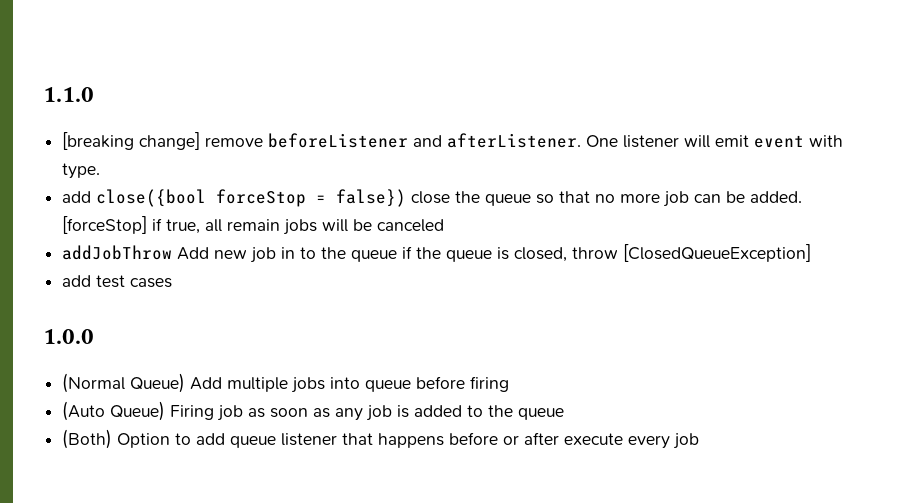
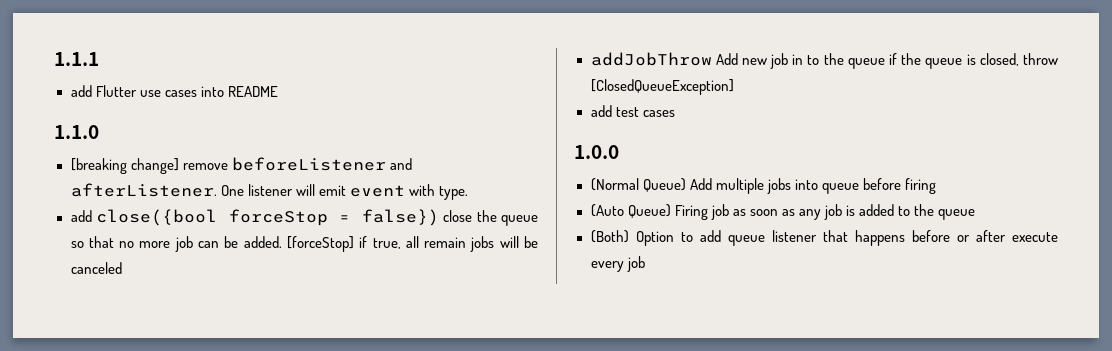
+ 1.1.1
+ add Flutter use cases into README

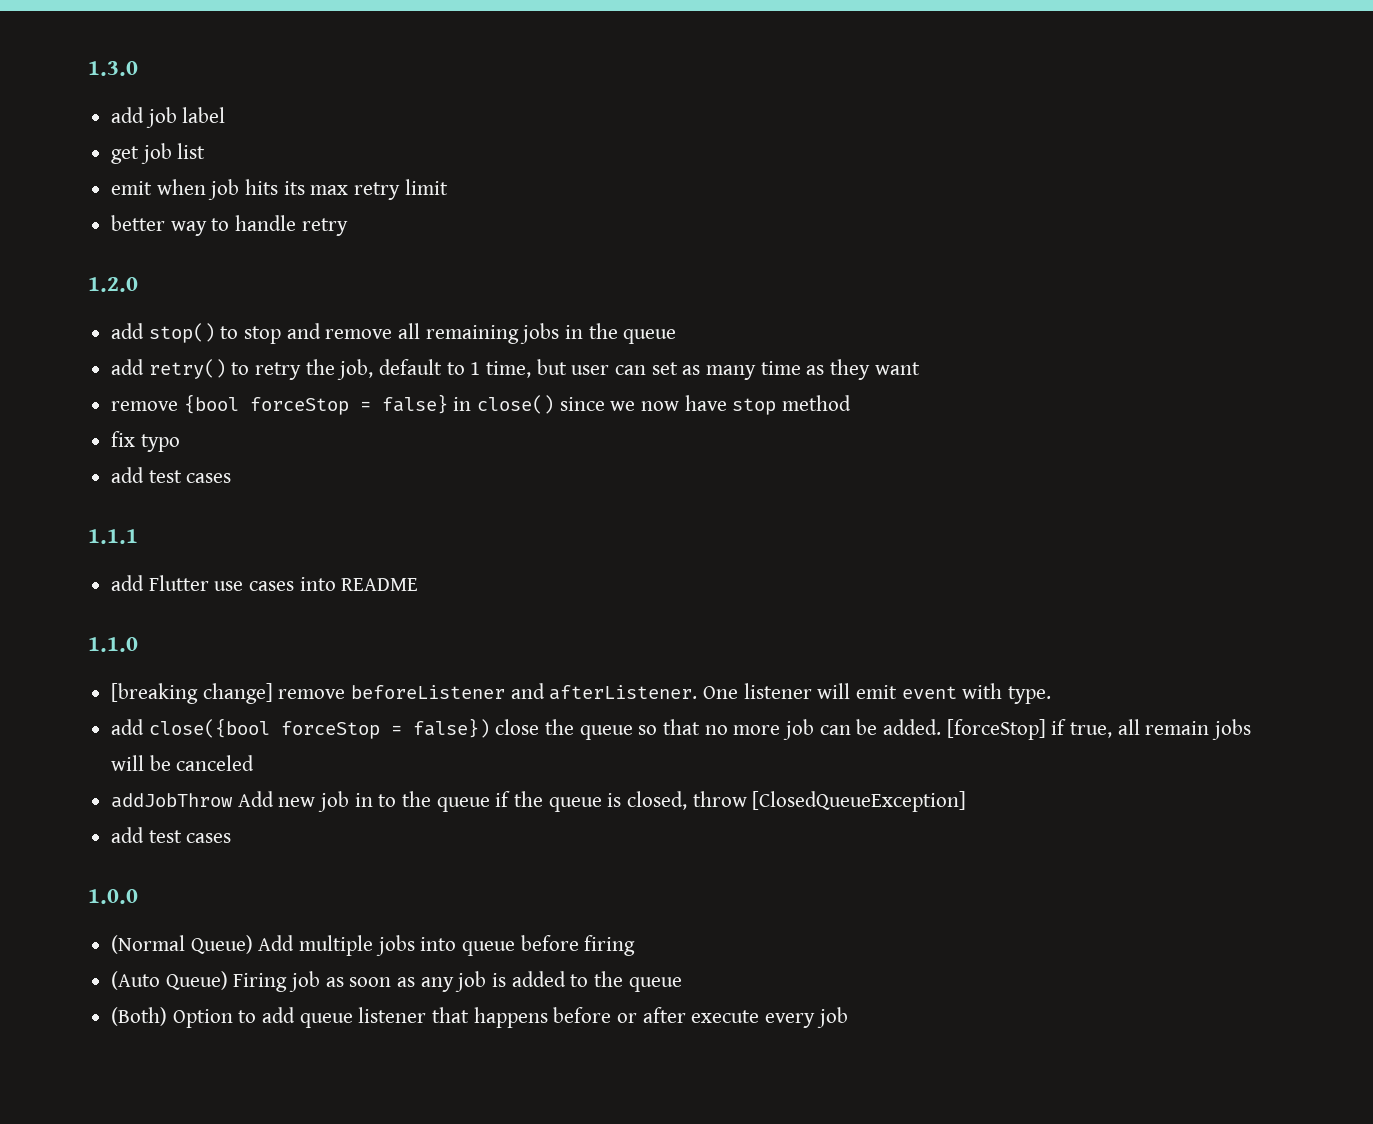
+ 1.3.0
+ add job label
+ get job list
+ emit when job hits its max retry limit
+ better way to handle retry
+ 1.2.0
+ add stop() to stop and remove all remaining jobs in the queue
+ add retry() to retry the job, default to 1 time, but user can set as many time as they want
+ remove {bool forceStop = false} in close() since we now have stop method
+ fix typo
+ add test cases

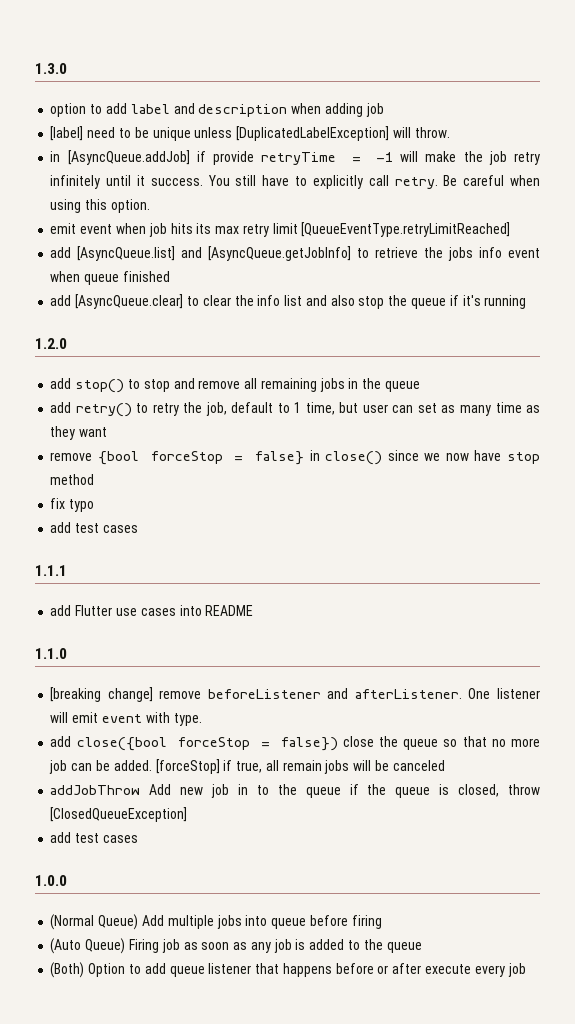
- add job label
- get job list
- emit when job hits its max retry limit
- better way to handle retry
+ option to add label and description when adding job
+ [label] need to be unique unless [DuplicatedLabelException] will throw.
+ in [AsyncQueue.addJob] if provide retryTime = -1 will make the job retry infinitely until it success. You still have to explicitly call retry. Be careful when using this option.
+ emit event when job hits its max retry limit [QueueEventType.retryLimitReached]
+ add [AsyncQueue.list] and [AsyncQueue.getJobInfo] to retrieve the jobs info event when queue finished
+ add [AsyncQueue.clear] to clear the info list and also stop the queue if it's running

